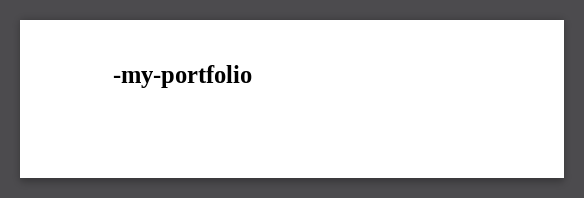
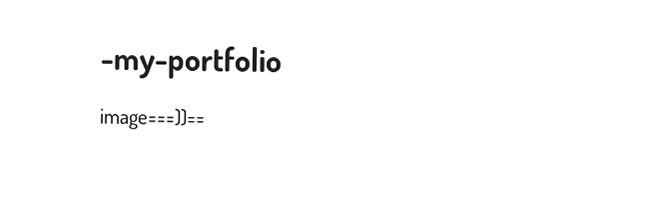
+ image===))==

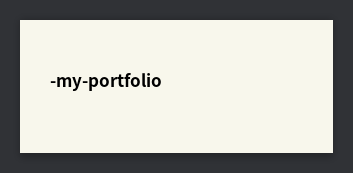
- image===))==

